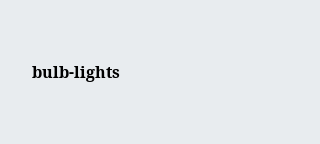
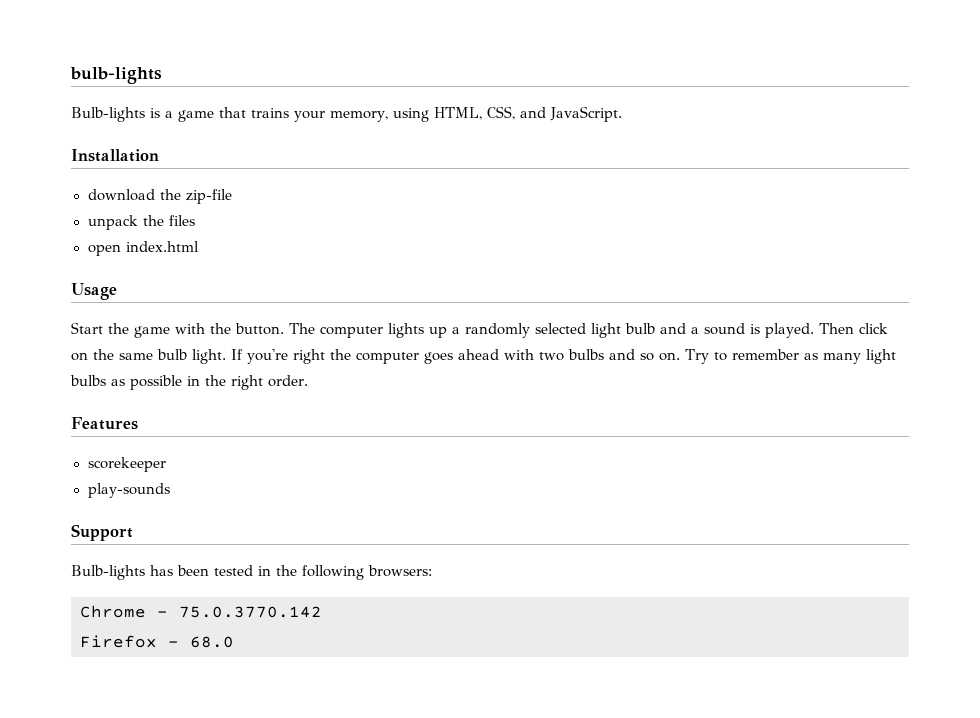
+ Bulb-lights is a game that trains your memory, using HTML, CSS, and JavaScript.
+ Installation
+ download the zip-file
+ unpack the files
+ open index.html
+ Usage
+ Start the game with the button. The computer lights up a randomly selected light bulb and a sound is played. Then click on the same bulb light. If you're right the computer goes ahead with two bulbs and so on. Try to remember as many light bulbs as possible in the right order.
+ Features
+ scorekeeper
+ play-sounds
+ Support
+ Bulb-lights has been tested in the following browsers:
+ Chrome - 75.0.3770.142
+ Firefox - 68.0

